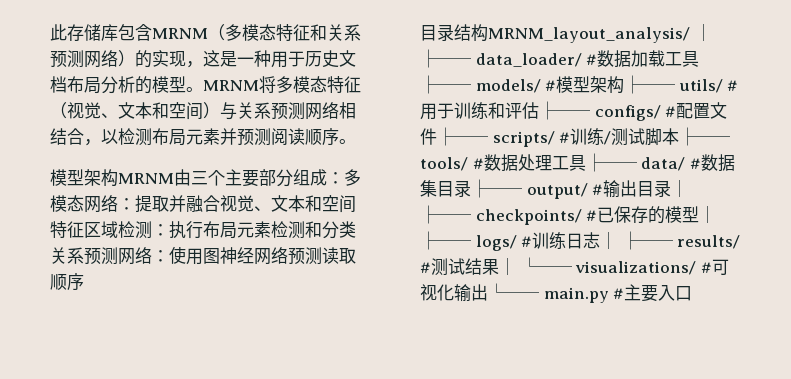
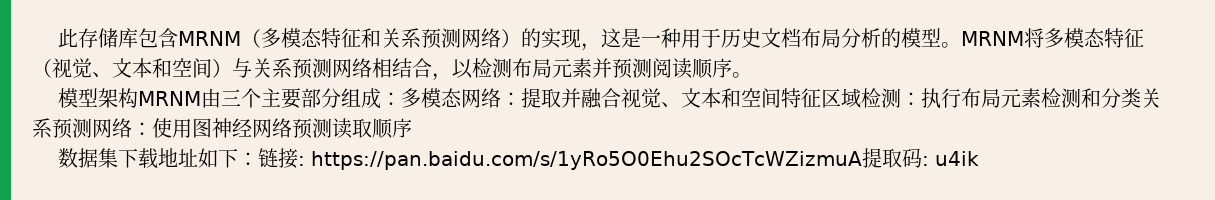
- 目录结构MRNM_layout_analysis/ │ ├── data_loader/ #数据加载工具├── models/ #模型架构├── utils/ #用于训练和评估├── configs/ #配置文件├── scripts/ #训练/测试脚本├── tools/ #数据处理工具├── data/ #数据集目录├── output/ #输出目录│ ├── checkpoints/ #已保存的模型│ ├── logs/ #训练日志│ ├── results/ #测试结果│ └── visualizations/ #可视化输出└── main.py #主要入口
+ 数据集下载地址如下：链接: https://pan.baidu.com/s/1yRo5O0Ehu2SOcTcWZizmuA提取码: u4ik

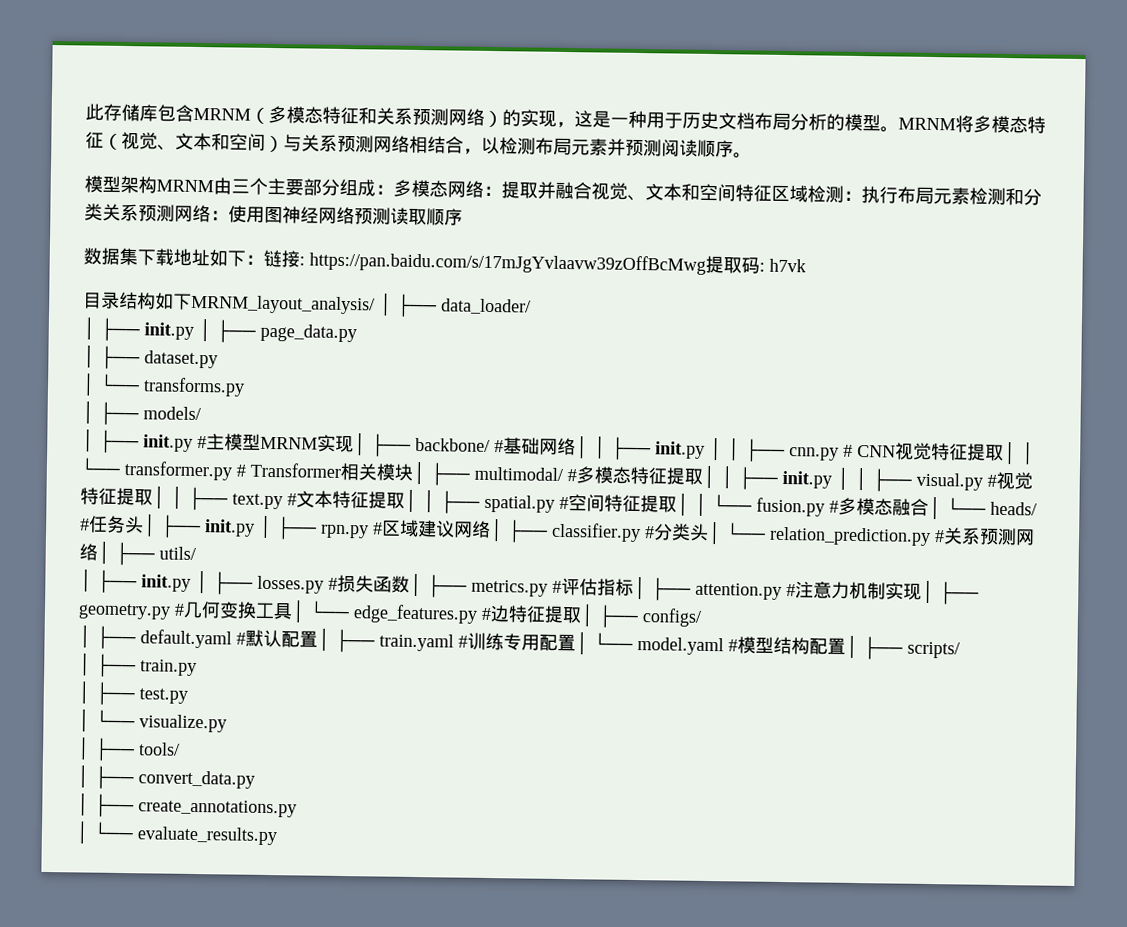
- 数据集下载地址如下：链接: https://pan.baidu.com/s/1yRo5O0Ehu2SOcTcWZizmuA提取码: u4ik
+ 数据集下载地址如下：链接: https://pan.baidu.com/s/17mJgYvlaavw39zOffBcMwg提取码: h7vk
+ 目录结构如下MRNM_layout_analysis/ │ ├── data_loader/
+ │ ├── init.py │ ├── page_data.py
+ │ ├── dataset.py
+ │ └── transforms.py
+ │ ├── models/
+ │ ├── init.py #主模型MRNM实现│ ├── backbone/ #基础网络│ │ ├── init.py │ │ ├── cnn.py # CNN视觉特征提取│ │ └── transformer.py # Transformer相关模块│ ├── multimodal/ #多模态特征提取│ │ ├── init.py │ │ ├── visual.py #视觉特征提取│ │ ├── text.py #文本特征提取│ │ ├── spatial.py #空间特征提取│ │ └── fusion.py #多模态融合│ └── heads/ #任务头│ ├── init.py │ ├── rpn.py #区域建议网络│ ├── classifier.py #分类头│ └── relation_prediction.py #关系预测网络│ ├── utils/
+ │ ├── init.py │ ├── losses.py #损失函数│ ├── metrics.py #评估指标│ ├── attention.py #注意力机制实现│ ├── geometry.py #几何变换工具│ └── edge_features.py #边特征提取│ ├── configs/
+ │ ├── default.yaml #默认配置│ ├── train.yaml #训练专用配置│ └── model.yaml #模型结构配置│ ├── scripts/
+ │ ├── train.py
+ │ ├── test.py
+ │ └── visualize.py
+ │ ├── tools/
+ │ ├── convert_data.py
+ │ ├── create_annotations.py
+ │ └── evaluate_results.py

